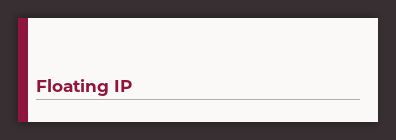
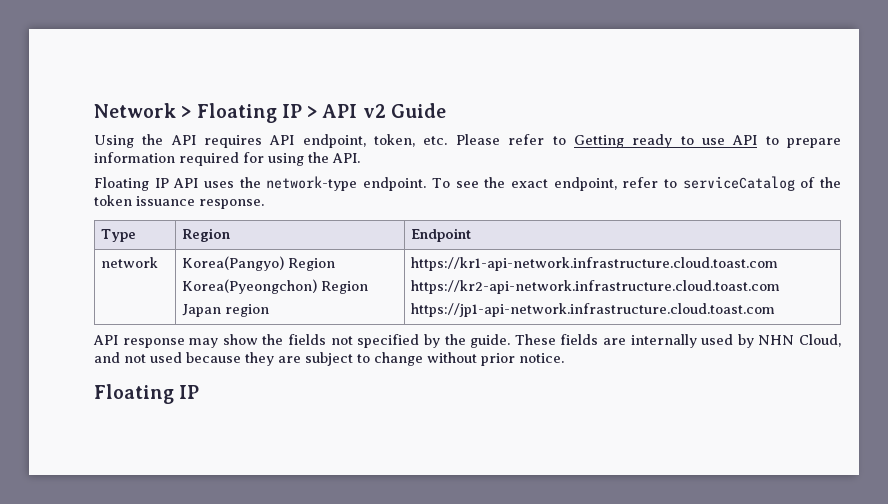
+ Network > Floating IP > API v2 Guide
+ Using the API requires API endpoint, token, etc. Please refer to Getting ready to use API to prepare information required for using the API.
+ Floating IP API uses the network-type endpoint. To see the exact endpoint, refer to serviceCatalog of the token issuance response.
+ Type | Region | Endpoint
+ network | Korea(Pangyo) Region
+ Korea(Pyeongchon) Region
+ Japan region | https://kr1-api-network.infrastructure.cloud.toast.com
+ https://kr2-api-network.infrastructure.cloud.toast.com
+ https://jp1-api-network.infrastructure.cloud.toast.com
+ API response may show the fields not specified by the guide. These fields are internally used by NHN Cloud, and not used because they are subject to change without prior notice.

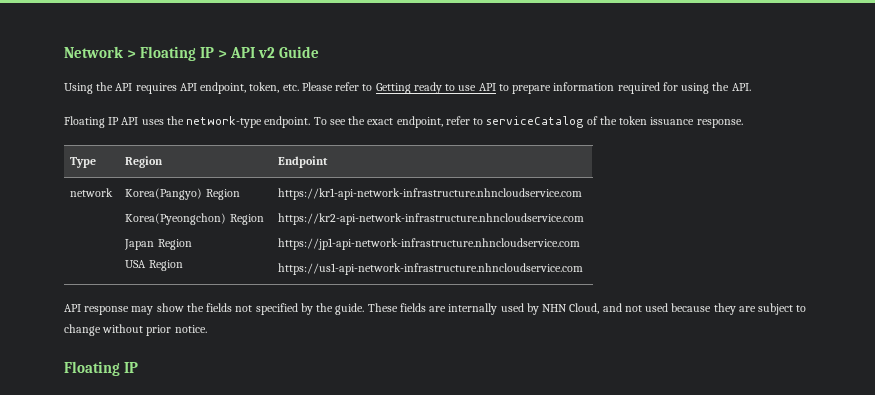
  network | Korea(Pangyo) Region
  Korea(Pyeongchon) Region
- Japan region | https://kr1-api-network.infrastructure.cloud.toast.com
- https://kr2-api-network.infrastructure.cloud.toast.com
- https://jp1-api-network.infrastructure.cloud.toast.com
+ Japan Region
+ USA Region | https://kr1-api-network-infrastructure.nhncloudservice.com
+ https://kr2-api-network-infrastructure.nhncloudservice.com
+ https://jp1-api-network-infrastructure.nhncloudservice.com
+ https://us1-api-network-infrastructure.nhncloudservice.com

